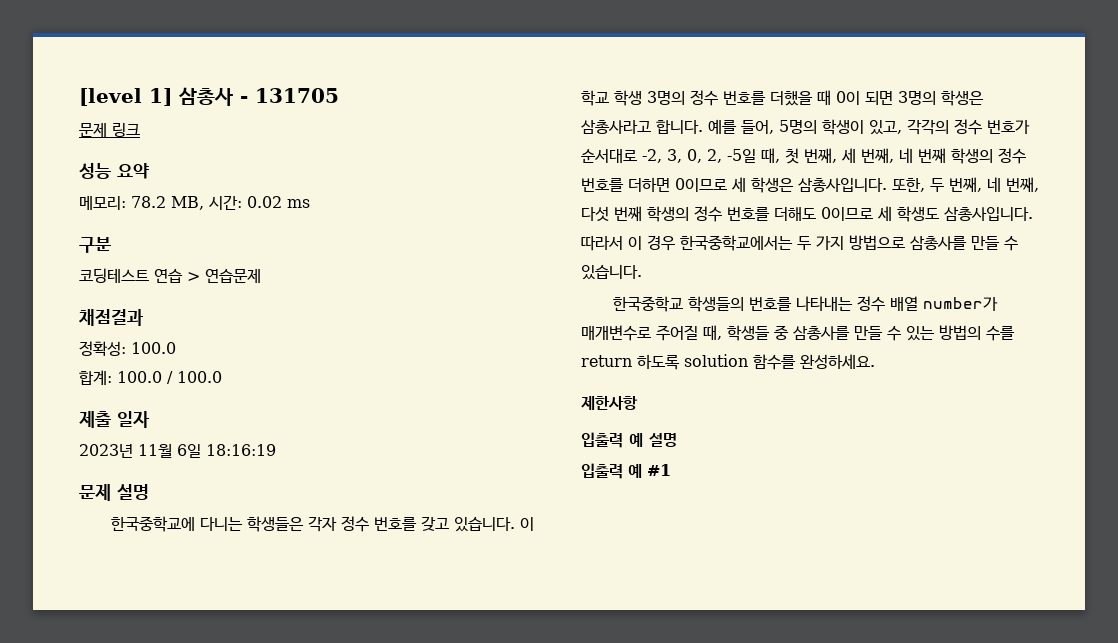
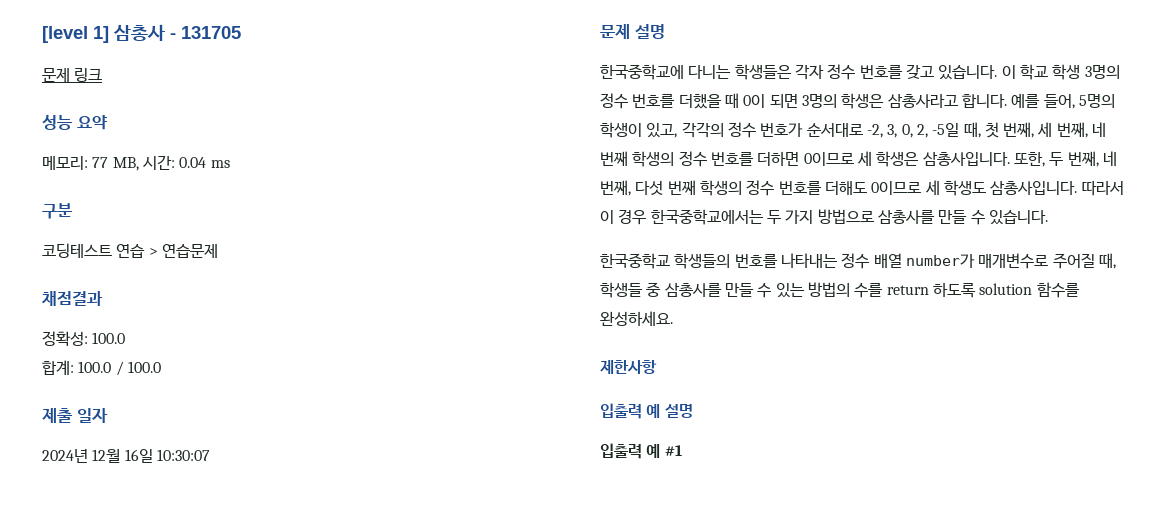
- 메모리: 78.2 MB, 시간: 0.02 ms
+ 메모리: 77 MB, 시간: 0.04 ms
- 2023년 11월 6일 18:16:19
+ 2024년 12월 16일 10:30:07

